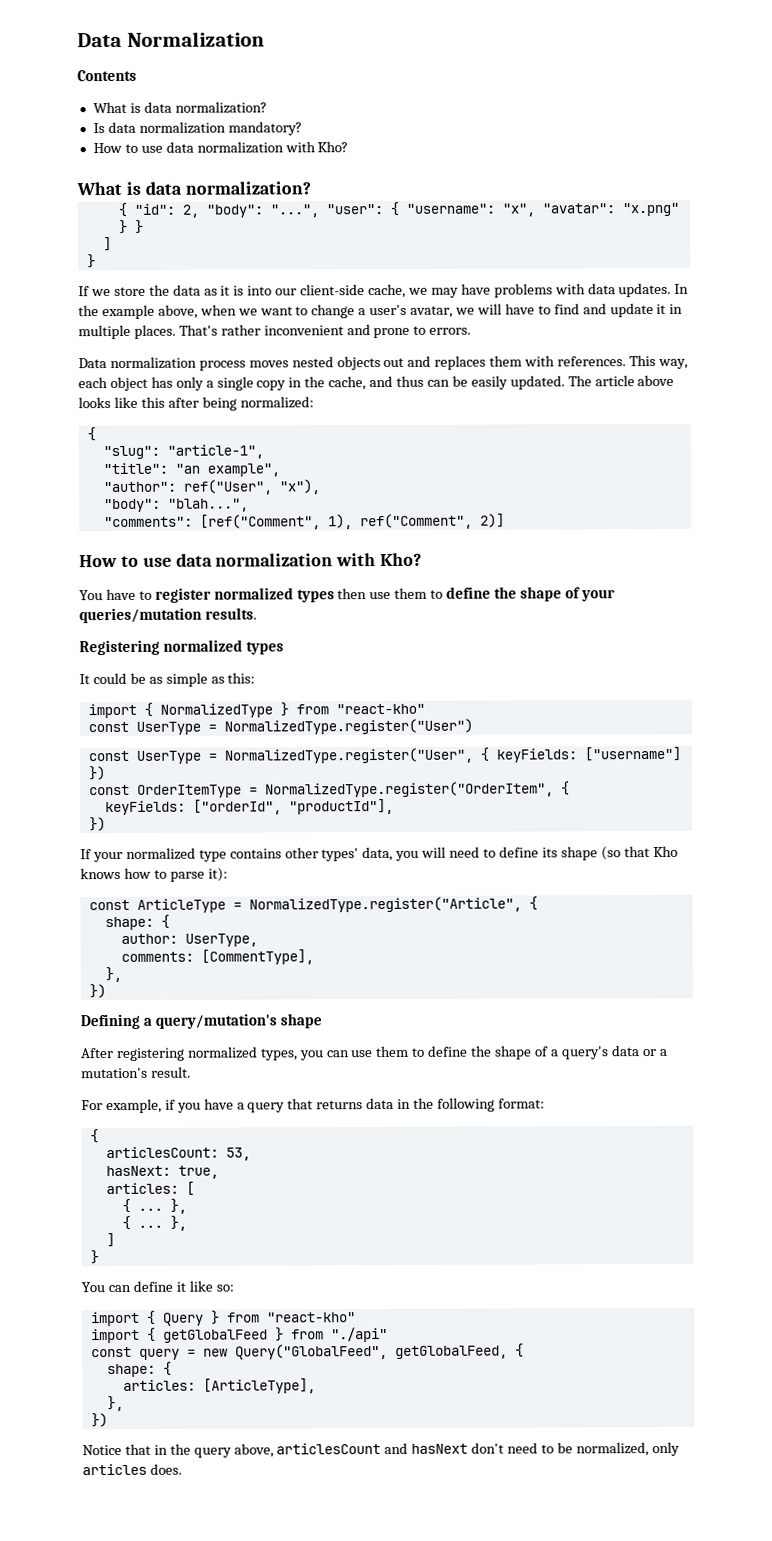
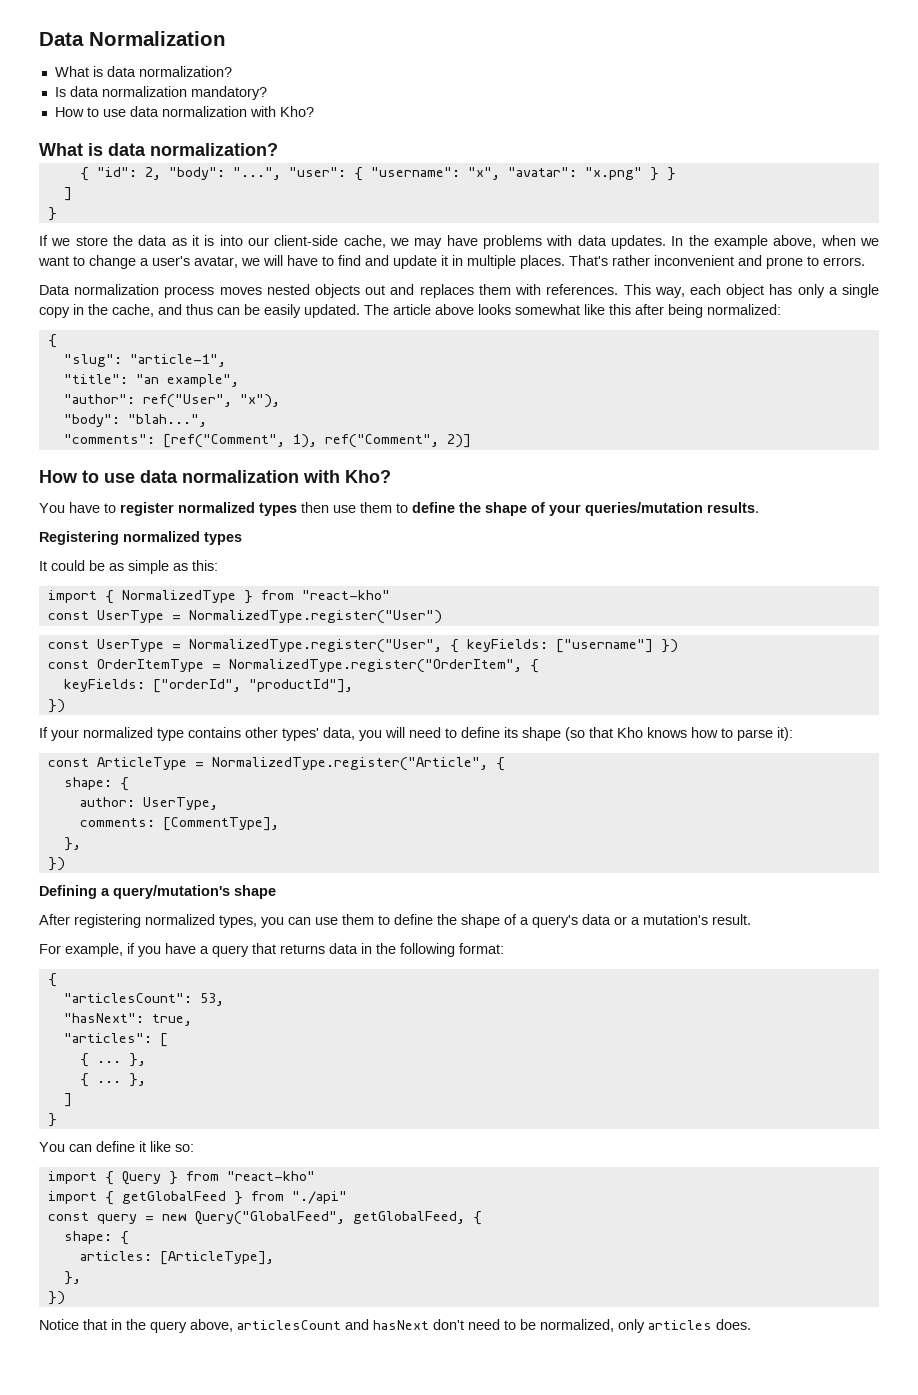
- Contents
- The article above looks like this after being normalized:
+ The article above looks somewhat like this after being normalized:
- articlesCount: 53,
+ "articlesCount": 53,
- hasNext: true,
+ "hasNext": true,
- articles: [
+ "articles": [

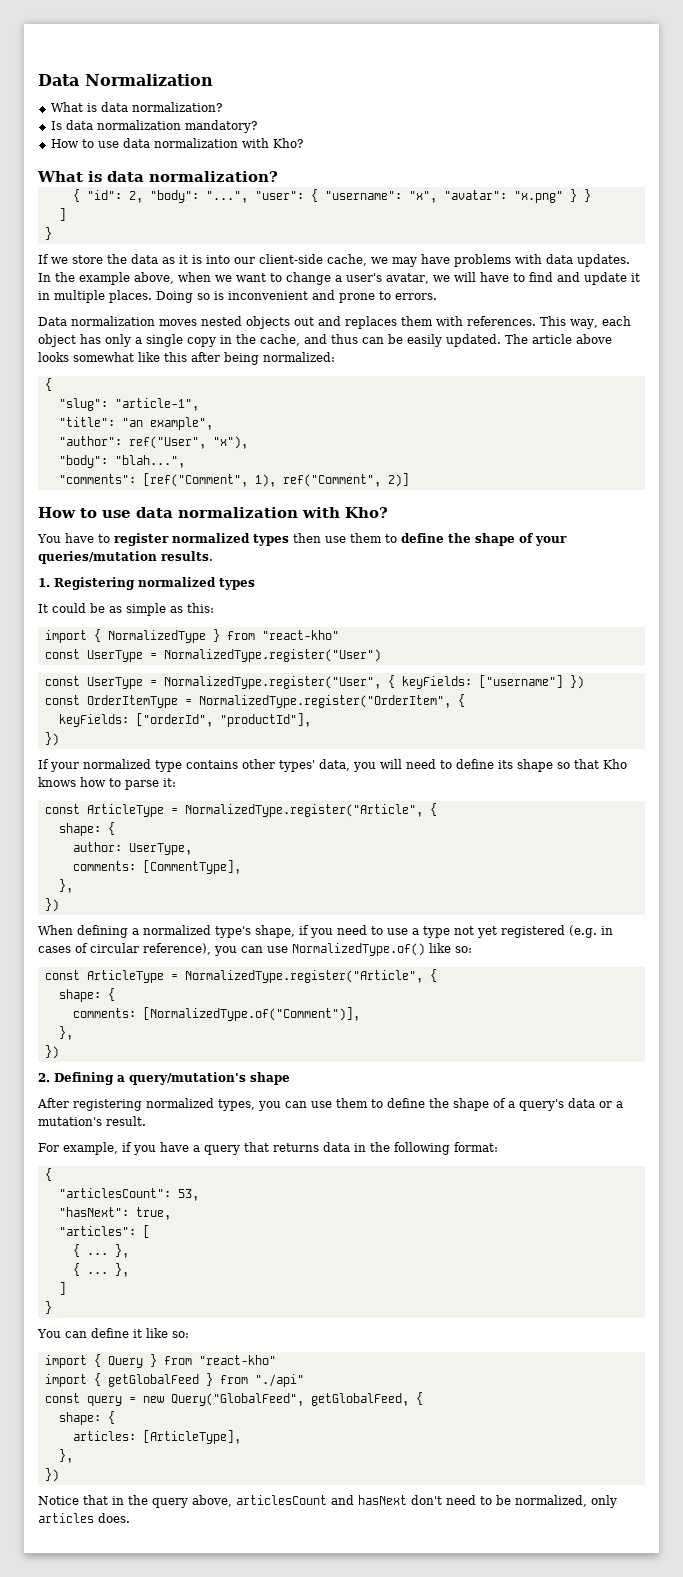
- That's rather inconvenient and prone to errors.
+ Doing so is inconvenient and prone to errors.
- Data normalization process moves nested objects out and replaces them with references.
+ Data normalization moves nested objects out and replaces them with references.
- Registering normalized types
+ 1. Registering normalized types
- If your normalized type contains other types' data, you will need to define its shape (so that Kho knows how to parse it):
+ If your normalized type contains other types' data, you will need to define its shape so that Kho knows how to parse it:
- Defining a query/mutation's shape
+ When defining a normalized type's shape, if you need to use a type not yet registered (e.g. in cases of circular reference), you can use NormalizedType.of() like so:
+ const ArticleType = NormalizedType.register("Article", {
+ shape: {
+ comments: [NormalizedType.of("Comment")],
+ },
+ })
+ 2. Defining a query/mutation's shape

